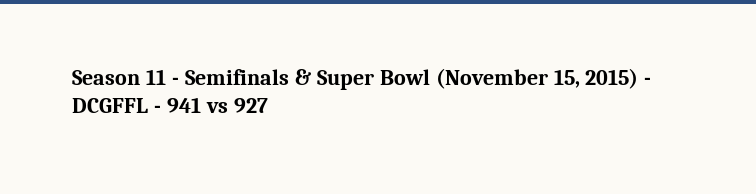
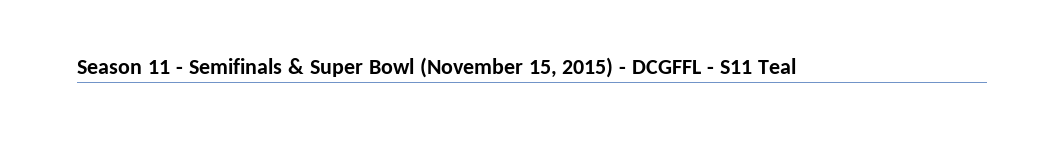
- Season 11 - Semifinals & Super Bowl (November 15, 2015) - DCGFFL - 941 vs 927
+ Season 11 - Semifinals & Super Bowl (November 15, 2015) - DCGFFL - S11 Teal

